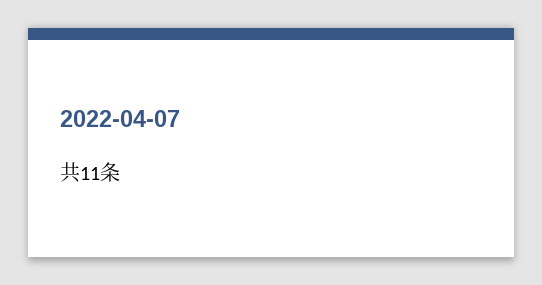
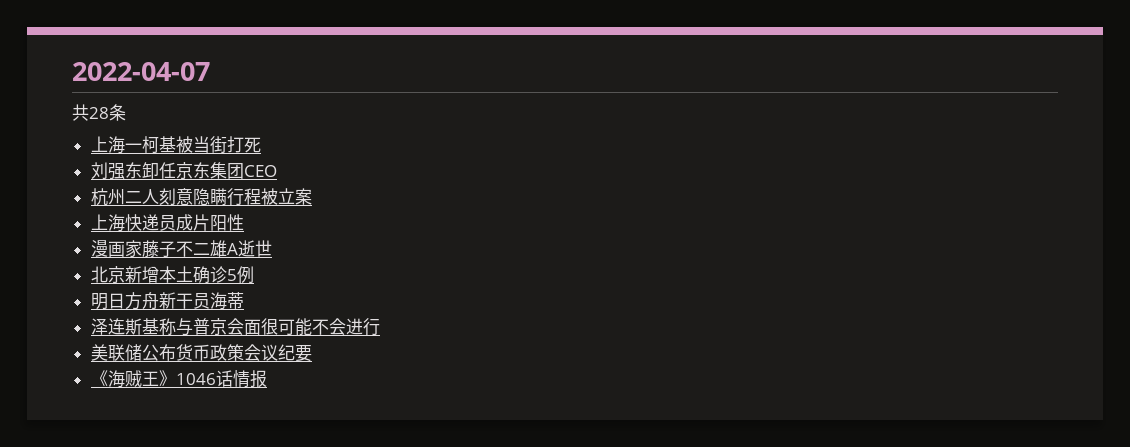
- 共11条
+ 共28条
+ 上海一柯基被当街打死
+ 刘强东卸任京东集团CEO
+ 杭州二人刻意隐瞒行程被立案
+ 上海快递员成片阳性
+ 漫画家藤子不二雄A逝世
+ 北京新增本土确诊5例
+ 明日方舟新干员海蒂
+ 泽连斯基称与普京会面很可能不会进行
+ 美联储公布货币政策会议纪要
+ 《海贼王》1046话情报

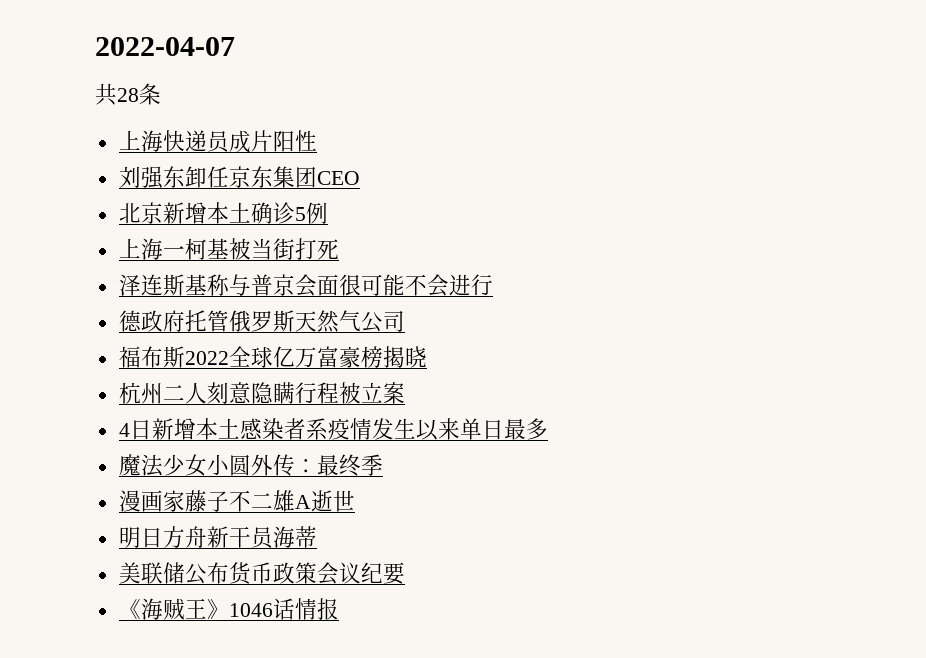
- 上海一柯基被当街打死
+ 上海快递员成片阳性
- 杭州二人刻意隐瞒行程被立案
- 上海快递员成片阳性
- 漫画家藤子不二雄A逝世
- 明日方舟新干员海蒂
+ 上海一柯基被当街打死
+ 德政府托管俄罗斯天然气公司
+ 福布斯2022全球亿万富豪榜揭晓
+ 杭州二人刻意隐瞒行程被立案
+ 4日新增本土感染者系疫情发生以来单日最多
+ 魔法少女小圆外传：最终季
+ 漫画家藤子不二雄A逝世
+ 明日方舟新干员海蒂

